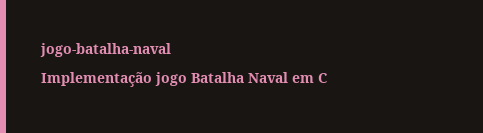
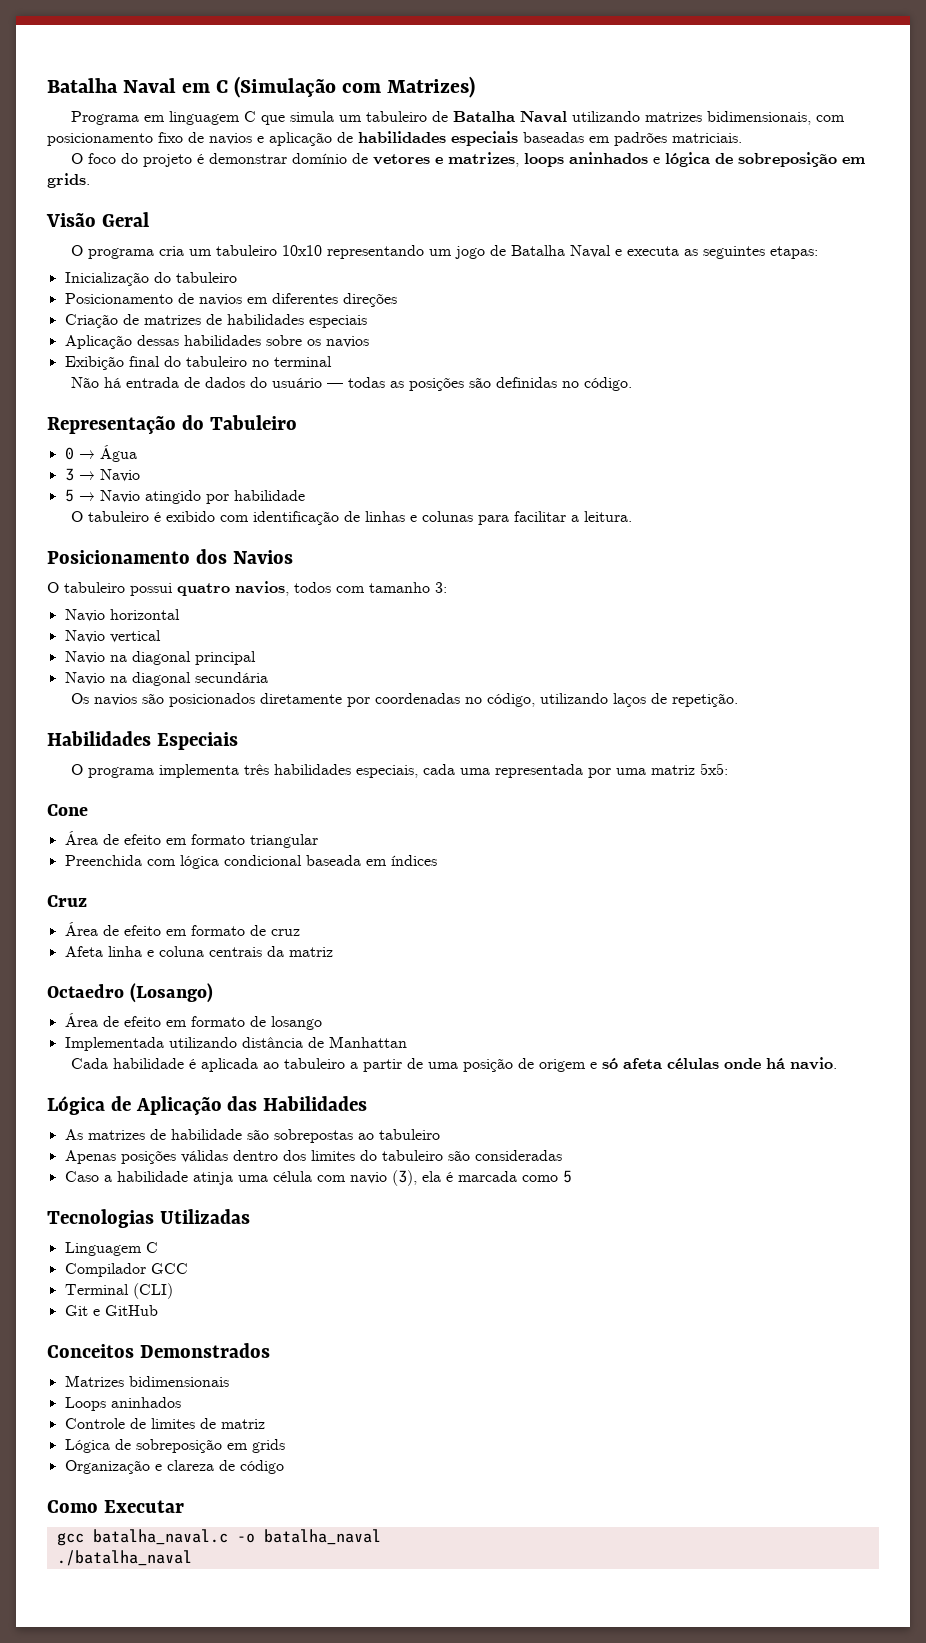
- jogo-batalha-naval
- Implementação jogo Batalha Naval em C
+ Batalha Naval em C (Simulação com Matrizes)
+ Programa em linguagem C que simula um tabuleiro de Batalha Naval utilizando matrizes bidimensionais, com posicionamento fixo de navios e aplicação de habilidades especiais baseadas em padrões matriciais.
+ O foco do projeto é demonstrar domínio de vetores e matrizes, loops aninhados e lógica de sobreposição em grids.
+ Visão Geral
+ O programa cria um tabuleiro 10x10 representando um jogo de Batalha Naval e executa as seguintes etapas:
+ Inicialização do tabuleiro
+ Posicionamento de navios em diferentes direções
+ Criação de matrizes de habilidades especiais
+ Aplicação dessas habilidades sobre os navios
+ Exibição final do tabuleiro no terminal
+ Não há entrada de dados do usuário — todas as posições são definidas no código.
+ Representação do Tabuleiro
+ 0 → Água
+ 3 → Navio
+ 5 → Navio atingido por habilidade
+ O tabuleiro é exibido com identificação de linhas e colunas para facilitar a leitura.
+ Posicionamento dos Navios
+ O tabuleiro possui quatro navios, todos com tamanho 3:
+ Navio horizontal
+ Navio vertical
+ Navio na diagonal principal
+ Navio na diagonal secundária
+ Os navios são posicionados diretamente por coordenadas no código, utilizando laços de repetição.
+ Habilidades Especiais
+ O programa implementa três habilidades especiais, cada uma representada por uma matriz 5x5:
+ Cone
+ Área de efeito em formato triangular
+ Preenchida com lógica condicional baseada em índices
+ Cruz
+ Área de efeito em formato de cruz
+ Afeta linha e coluna centrais da matriz
+ Octaedro (Losango)
+ Área de efeito em formato de losango
+ Implementada utilizando distância de Manhattan
+ Cada habilidade é aplicada ao tabuleiro a partir de uma posição de origem e só afeta células onde há navio.
+ Lógica de Aplicação das Habilidades
+ As matrizes de habilidade são sobrepostas ao tabuleiro
+ Apenas posições válidas dentro dos limites do tabuleiro são consideradas
+ Caso a habilidade atinja uma célula com navio (3), ela é marcada como 5
+ Tecnologias Utilizadas
+ Linguagem C
+ Compilador GCC
+ Terminal (CLI)
+ Git e GitHub
+ Conceitos Demonstrados
+ Matrizes bidimensionais
+ Loops aninhados
+ Controle de limites de matriz
+ Lógica de sobreposição em grids
+ Organização e clareza de código
+ Como Executar
+ gcc batalha_naval.c -o batalha_naval
+ ./batalha_naval

